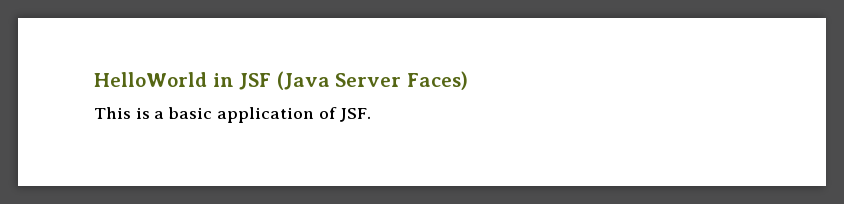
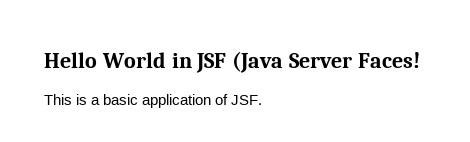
- HelloWorld in JSF (Java Server Faces)
+ Hello World in JSF (Java Server Faces!

